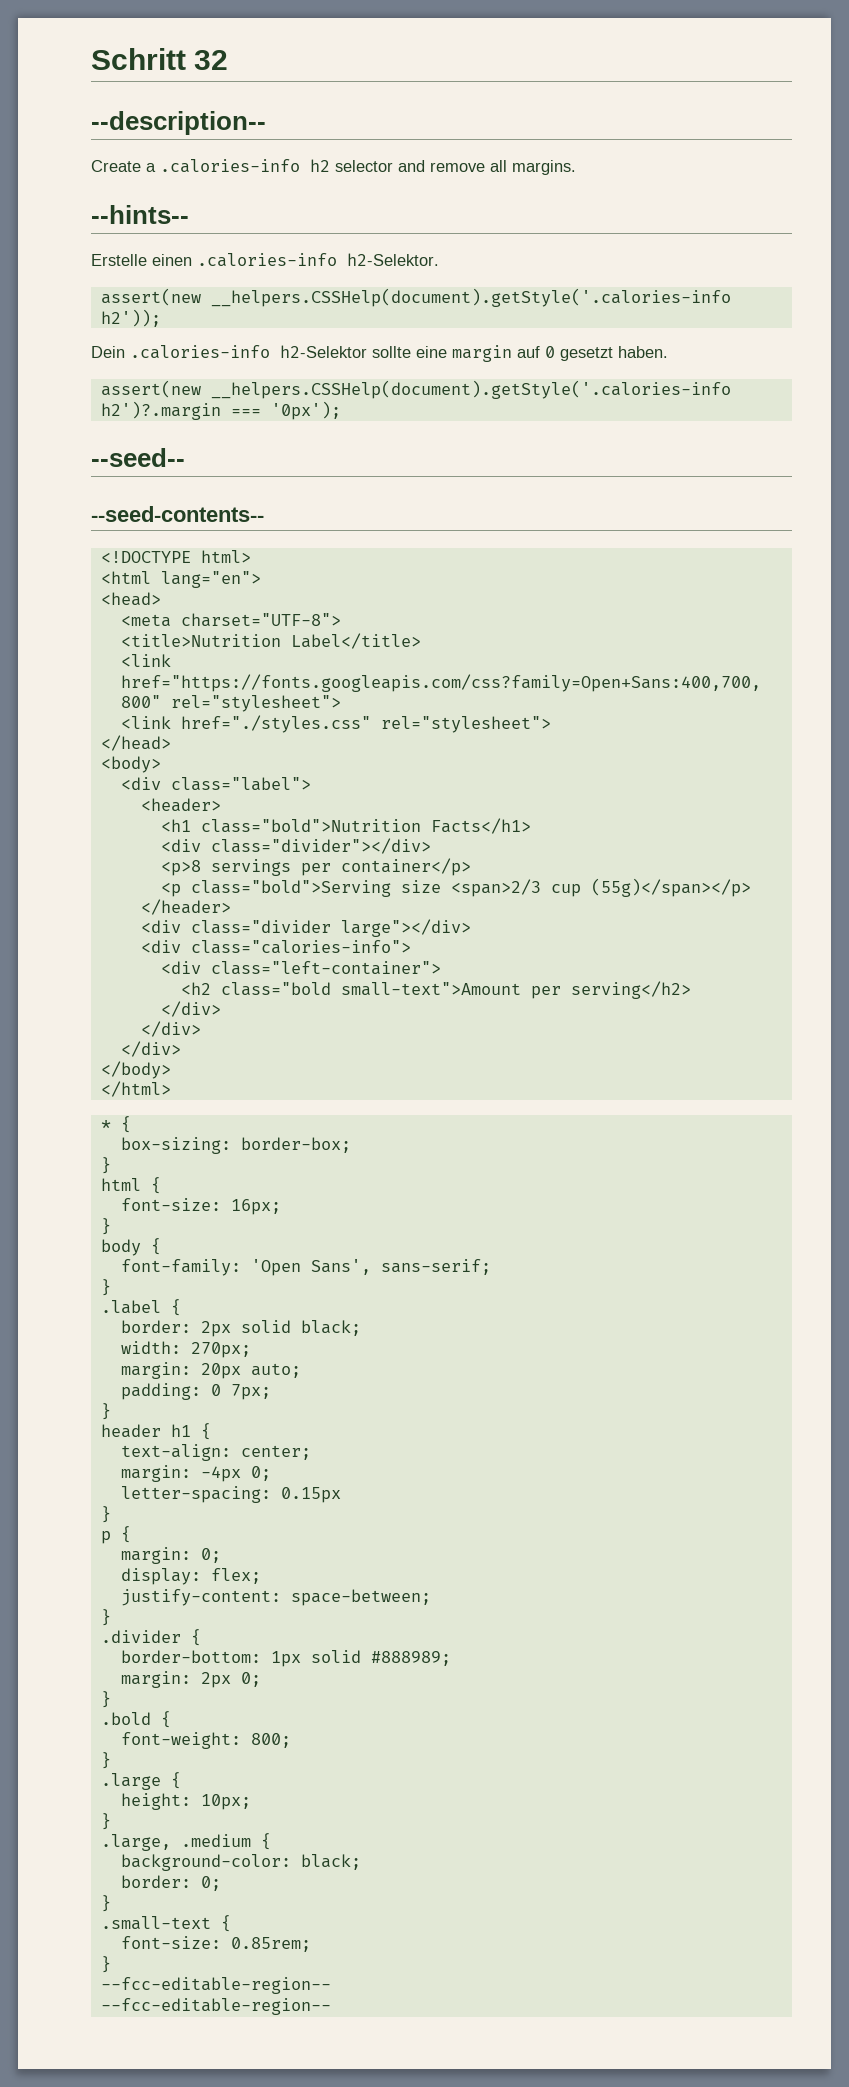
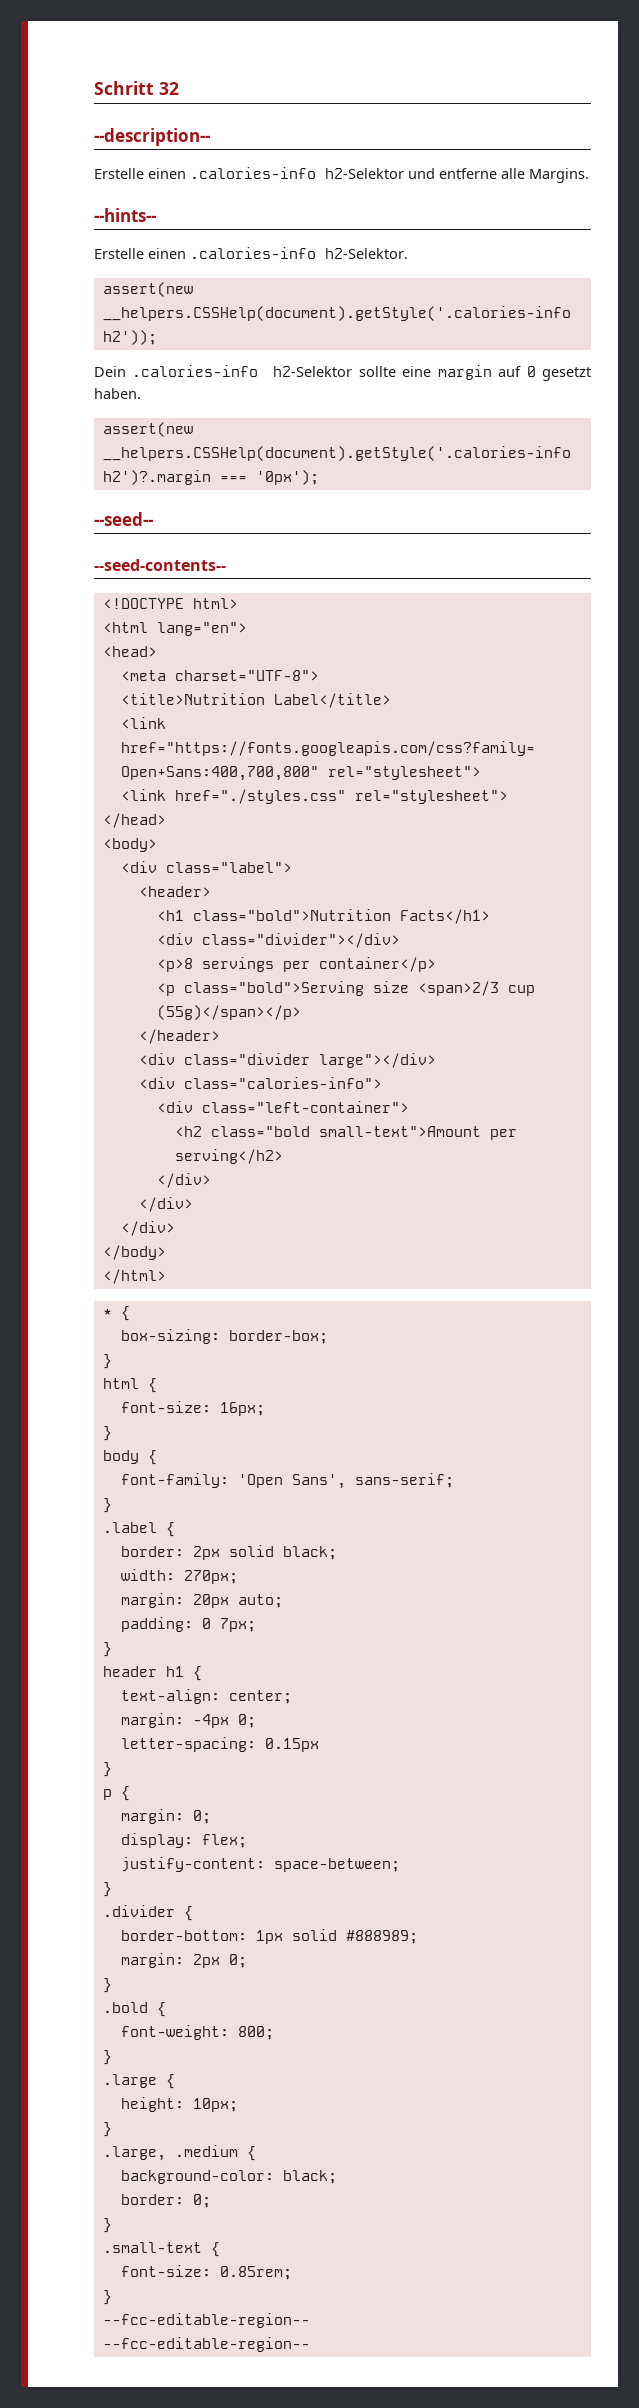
- Create a .calories-info h2 selector and remove all margins.
+ Erstelle einen .calories-info h2-Selektor und entferne alle Margins.

